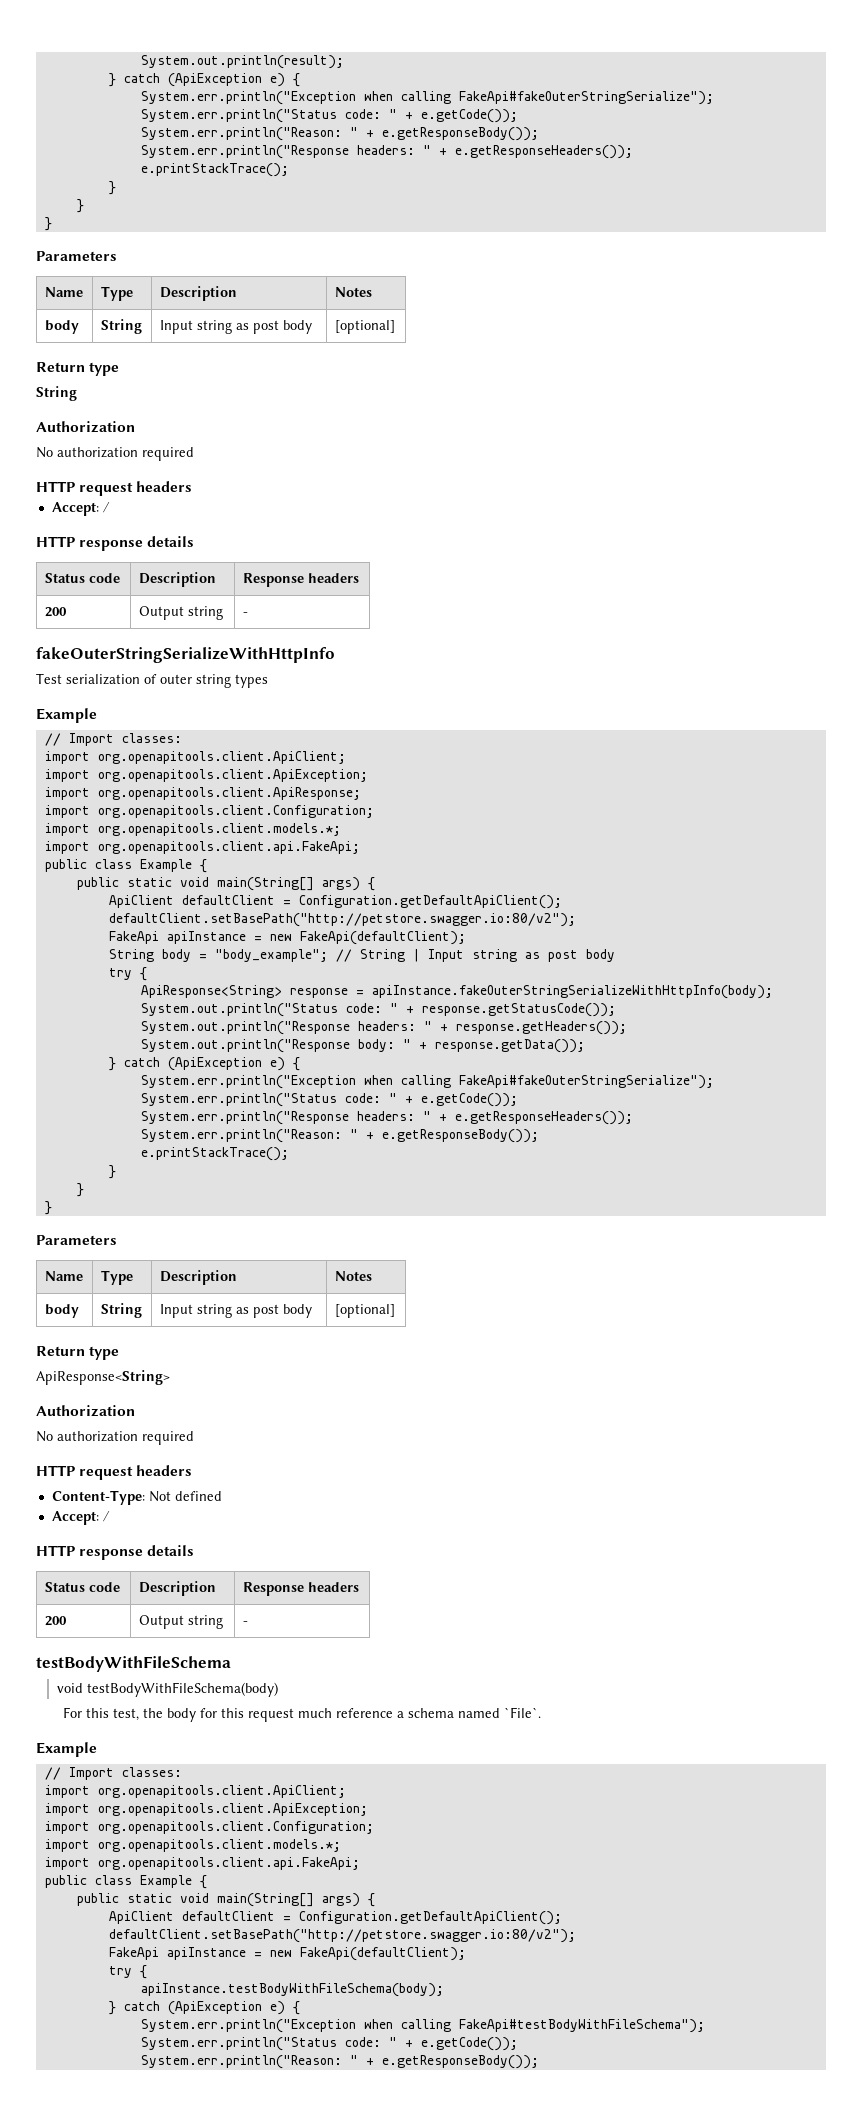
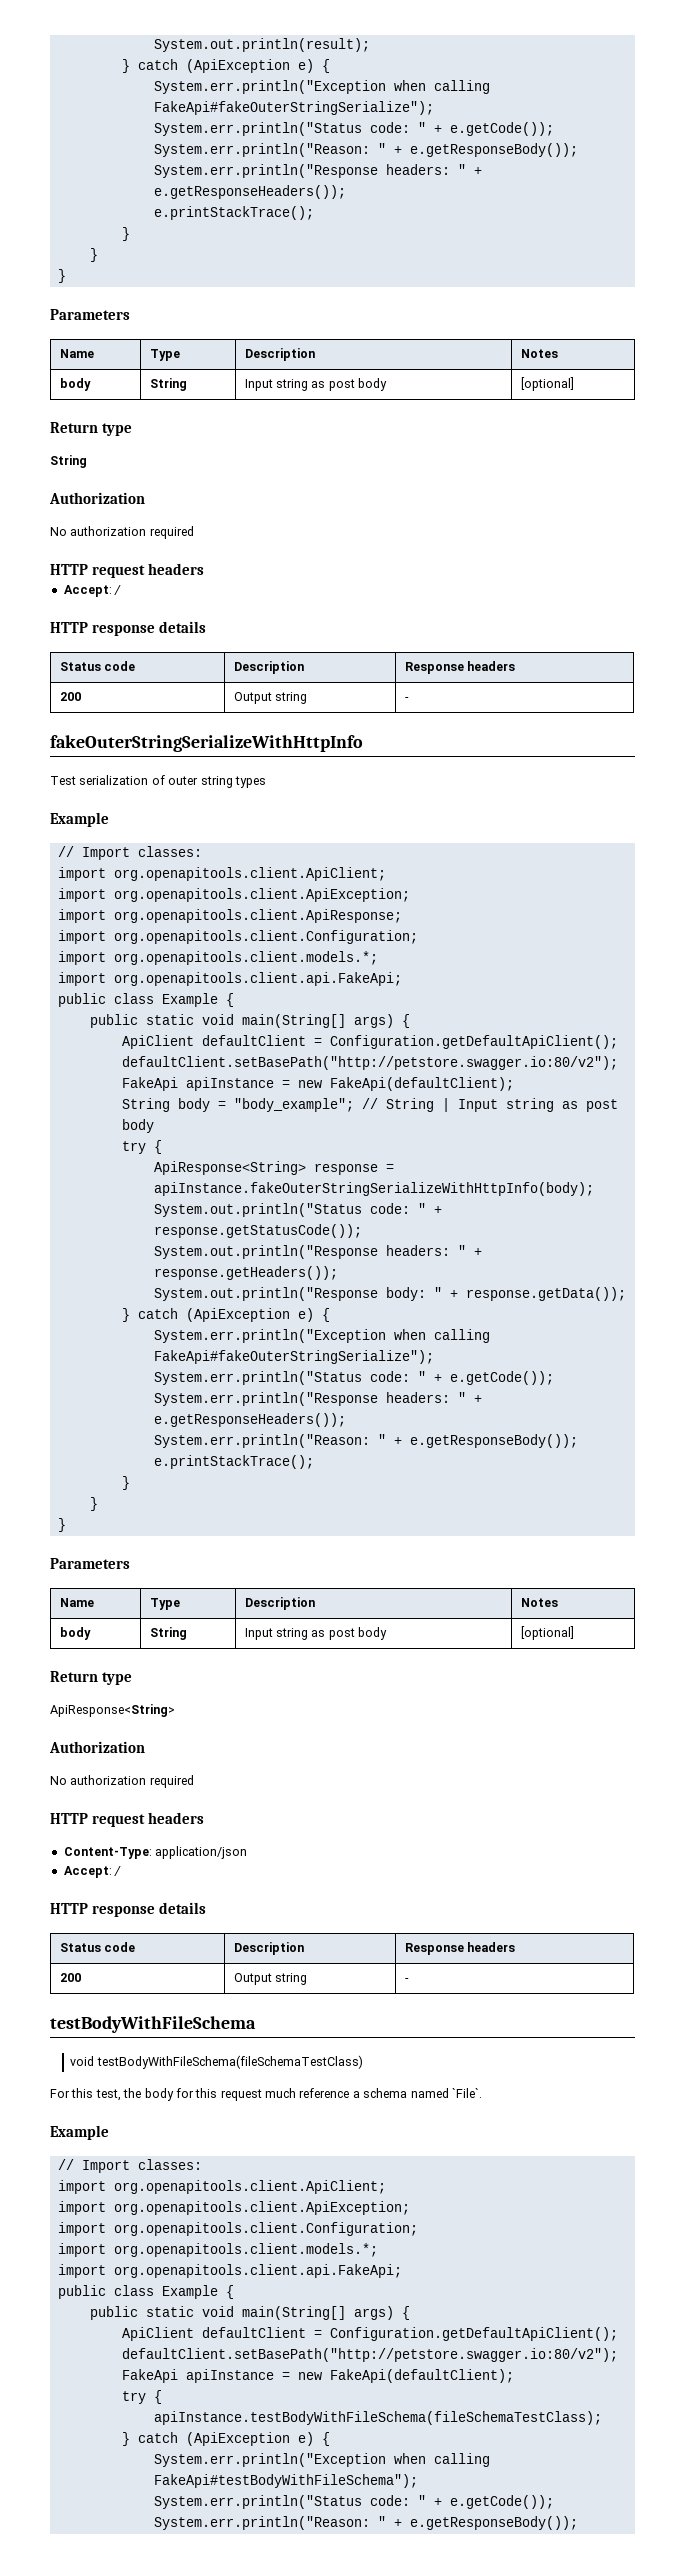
- Content-Type: Not defined
+ Content-Type: application/json
- void testBodyWithFileSchema(body)
+ void testBodyWithFileSchema(fileSchemaTestClass)
- apiInstance.testBodyWithFileSchema(body);
+ apiInstance.testBodyWithFileSchema(fileSchemaTestClass);

